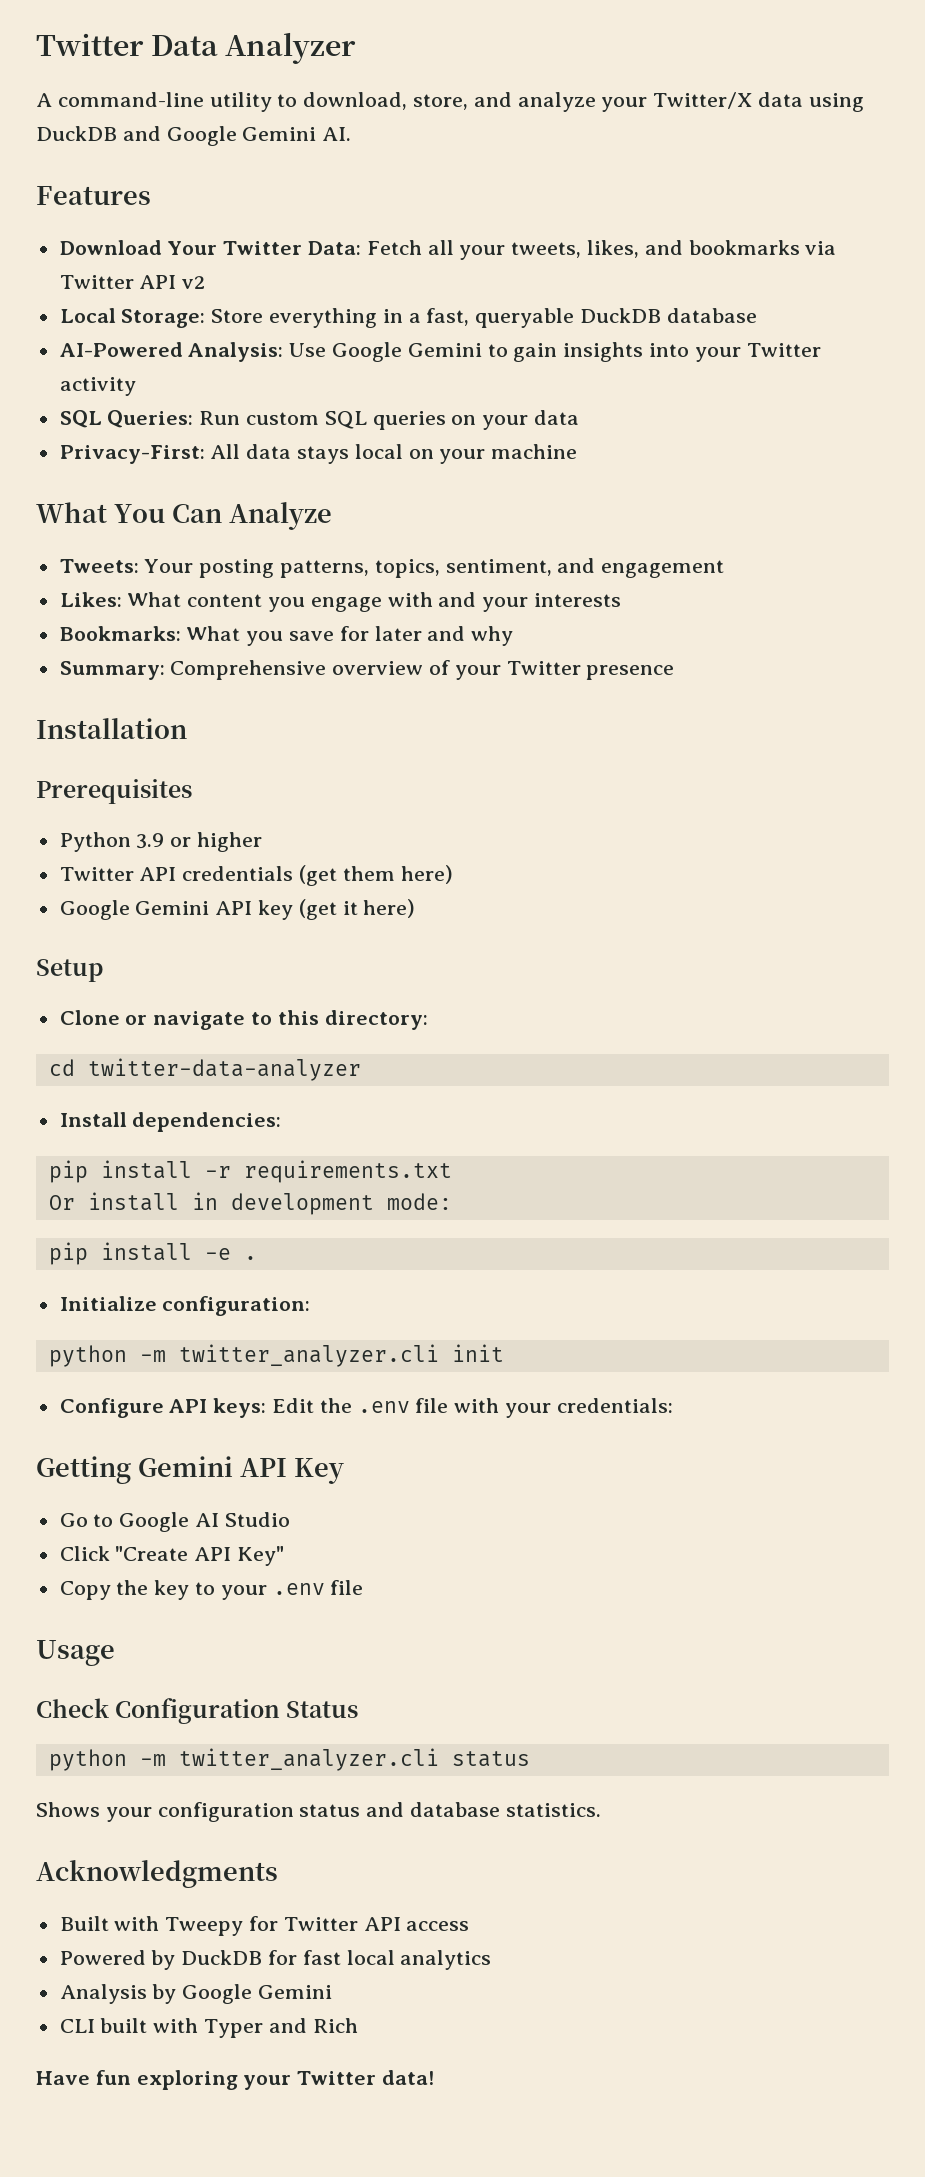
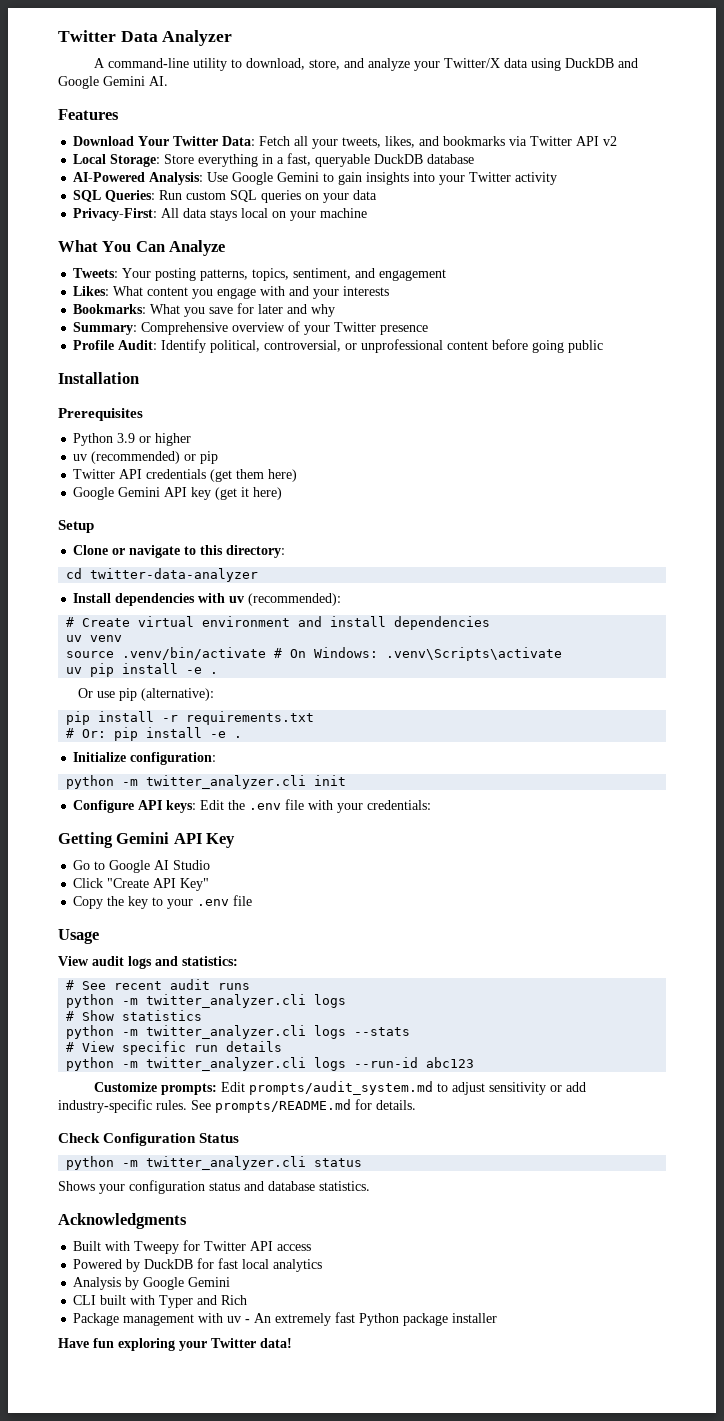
+ Profile Audit: Identify political, controversial, or unprofessional content before going public
+ uv (recommended) or pip
- Install dependencies:
+ Install dependencies with uv (recommended):
+ # Create virtual environment and install dependencies
+ uv venv
+ source .venv/bin/activate # On Windows: .venv\Scripts\activate
+ uv pip install -e .
+ Or use pip (alternative):
- Or install in development mode:
- pip install -e .
+ # Or: pip install -e .
+ View audit logs and statistics:
+ # See recent audit runs
+ python -m twitter_analyzer.cli logs
+ # Show statistics
+ python -m twitter_analyzer.cli logs --stats
+ # View specific run details
+ python -m twitter_analyzer.cli logs --run-id abc123
+ Customize prompts: Edit prompts/audit_system.md to adjust sensitivity or add industry-specific rules. See prompts/README.md for details.
+ Package management with uv - An extremely fast Python package installer

